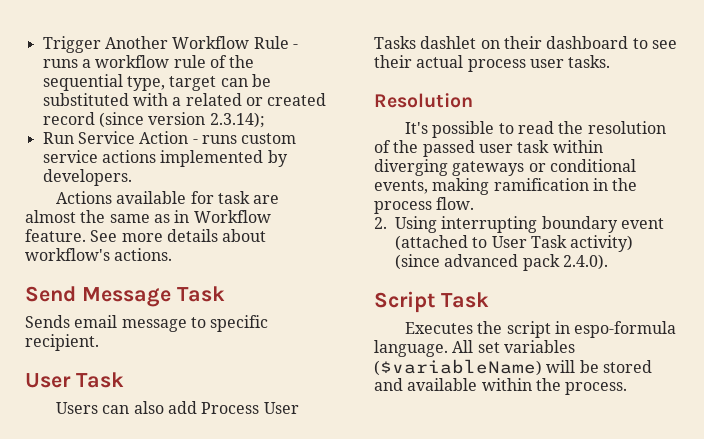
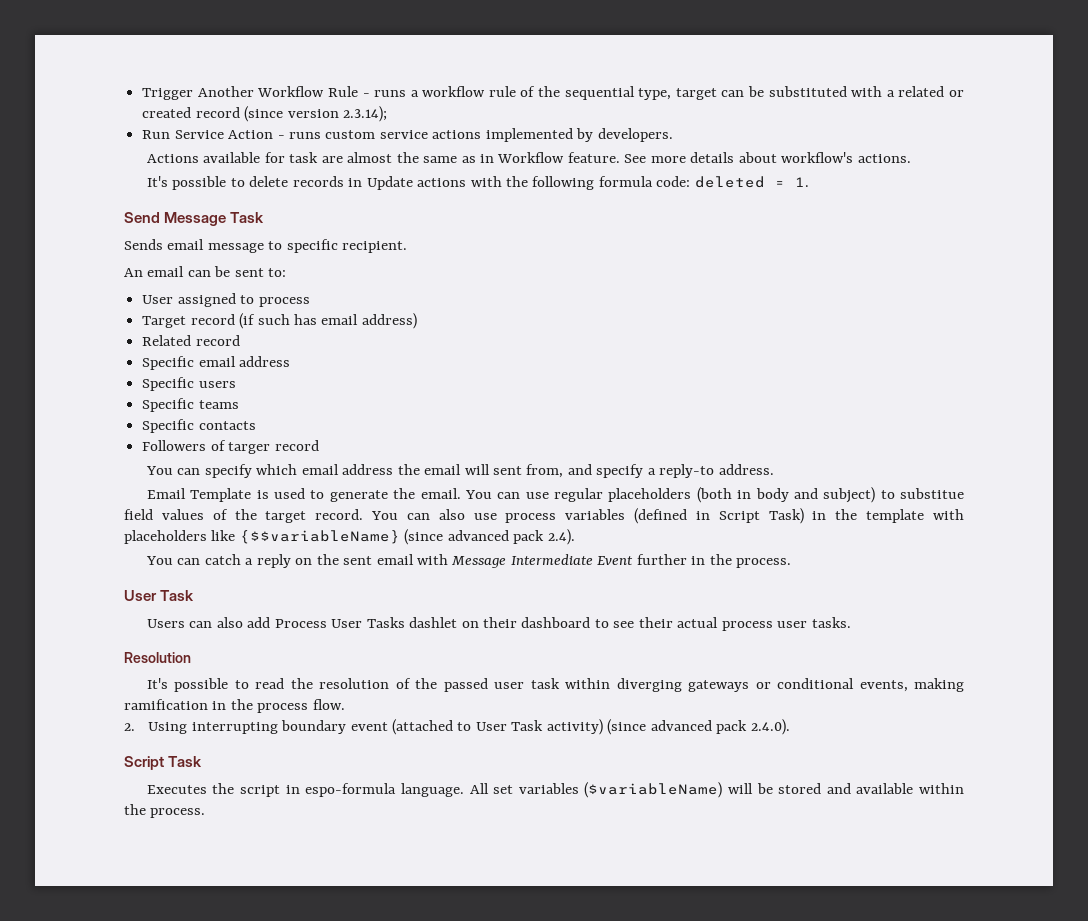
+ It's possible to delete records in Update actions with the following formula code: deleted = 1.
+ An email can be sent to:
+ User assigned to process
+ Target record (if such has email address)
+ Related record
+ Specific email address
+ Specific users
+ Specific teams
+ Specific contacts
+ Followers of targer record
+ You can specify which email address the email will sent from, and specify a reply-to address.
+ Email Template is used to generate the email. You can use regular placeholders (both in body and subject) to substitue field values of the target record. You can also use process variables (defined in Script Task) in the template with placeholders like {$$variableName} (since advanced pack 2.4).
+ You can catch a reply on the sent email with Message Intermediate Event further in the process.

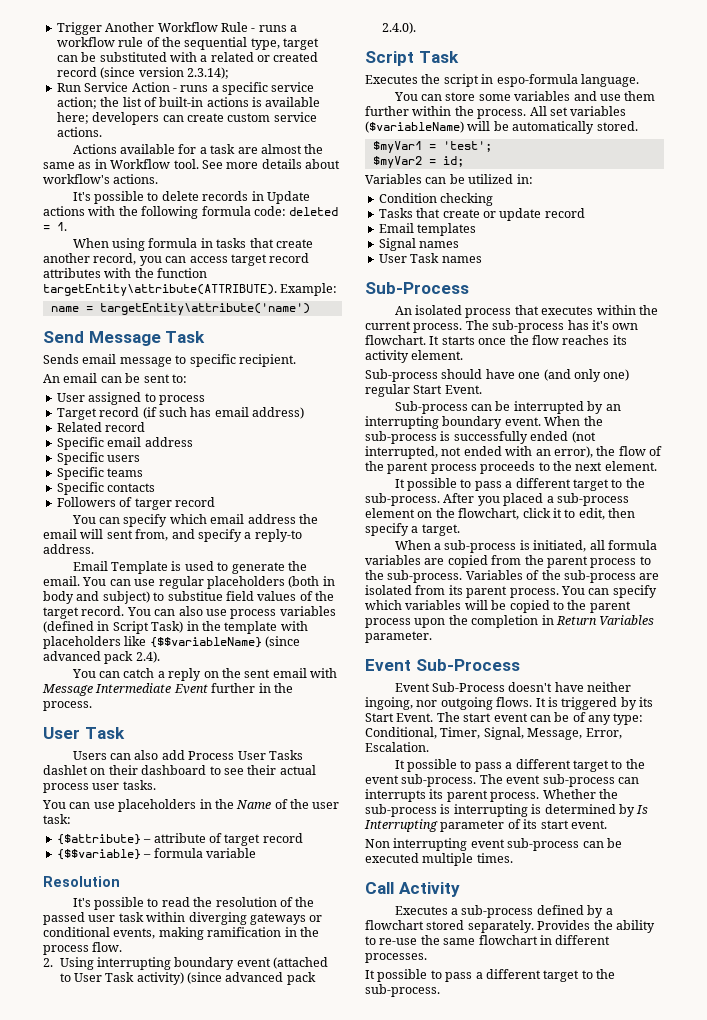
- Run Service Action - runs custom service actions implemented by developers.
+ Run Service Action - runs a specific service action; the list of built-in actions is available here; developers can create custom service actions.
- Actions available for task are almost the same as in Workflow feature.
+ Actions available for a task are almost the same as in Workflow tool.
+ When using formula in tasks that create another record, you can access target record attributes with the function targetEntity\attribute(ATTRIBUTE). Example:
+ name = targetEntity\attribute('name')
+ You can use placeholders in the Name of the user task:
+ {$attribute} – attribute of target record
+ {$$variable} – formula variable
- Executes the script in espo-formula language. All set variables ($variableName) will be stored and available within the process.
+ Executes the script in espo-formula language.
+ You can store some variables and use them further within the process. All set variables ($variableName) will be automatically stored.
+ $myVar1 = 'test';
+ $myVar2 = id;
+ Variables can be utilized in:
+ Condition checking
+ Tasks that create or update record
+ Email templates
+ Signal names
+ User Task names
+ Sub-Process
+ An isolated process that executes within the current process. The sub-process has it's own flowchart. It starts once the flow reaches its activity element.
+ Sub-process should have one (and only one) regular Start Event.
+ Sub-process can be interrupted by an interrupting boundary event. When the sub-process is successfully ended (not interrupted, not ended with an error), the flow of the parent process proceeds to the next element.
+ It possible to pass a different target to the sub-process. After you placed a sub-process element on the flowchart, click it to edit, then specify a target.
+ When a sub-process is initiated, all formula variables are copied from the parent process to the sub-process. Variables of the sub-process are isolated from its parent process. You can specify which variables will be copied to the parent process upon the completion in Return Variables parameter.
+ Event Sub-Process
+ Event Sub-Process doesn't have neither ingoing, nor outgoing flows. It is triggered by its Start Event. The start event can be of any type: Conditional, Timer, Signal, Message, Error, Escalation.
+ It possible to pass a different target to the event sub-process. The event sub-process can interrupts its parent process. Whether the sub-process is interrupting is determined by Is Interrupting parameter of its start event.
+ Non interrupting event sub-process can be executed multiple times.
+ Call Activity
+ Executes a sub-process defined by a flowchart stored separately. Provides the ability to re-use the same flowchart in different processes.
+ It possible to pass a different target to the sub-process.

